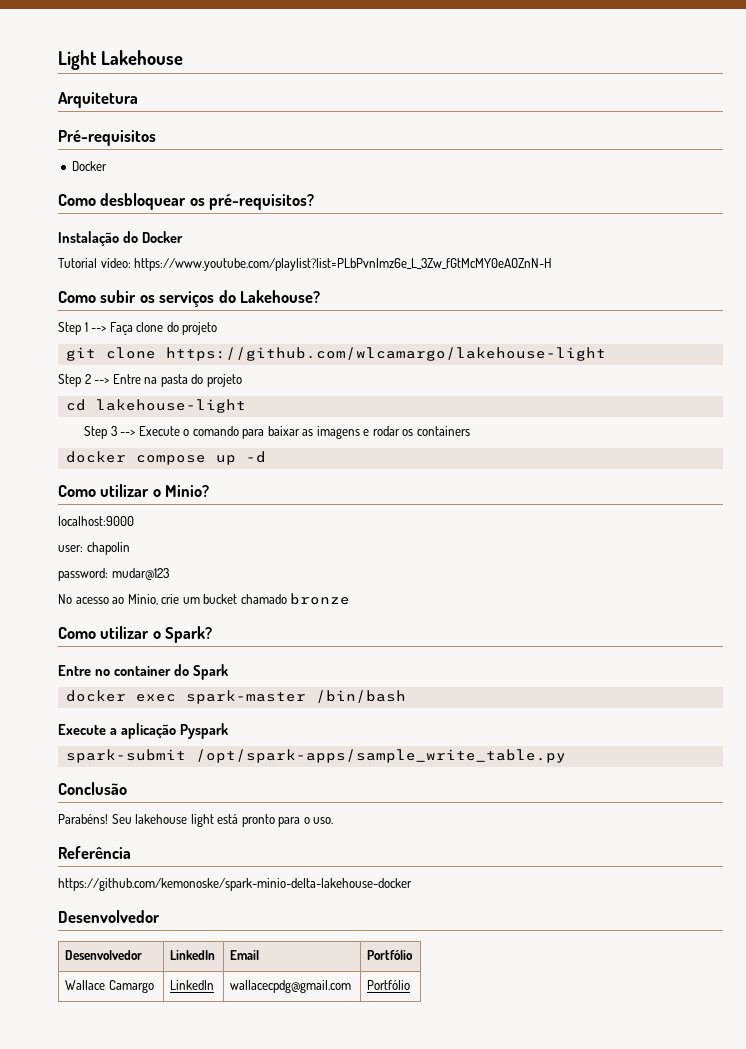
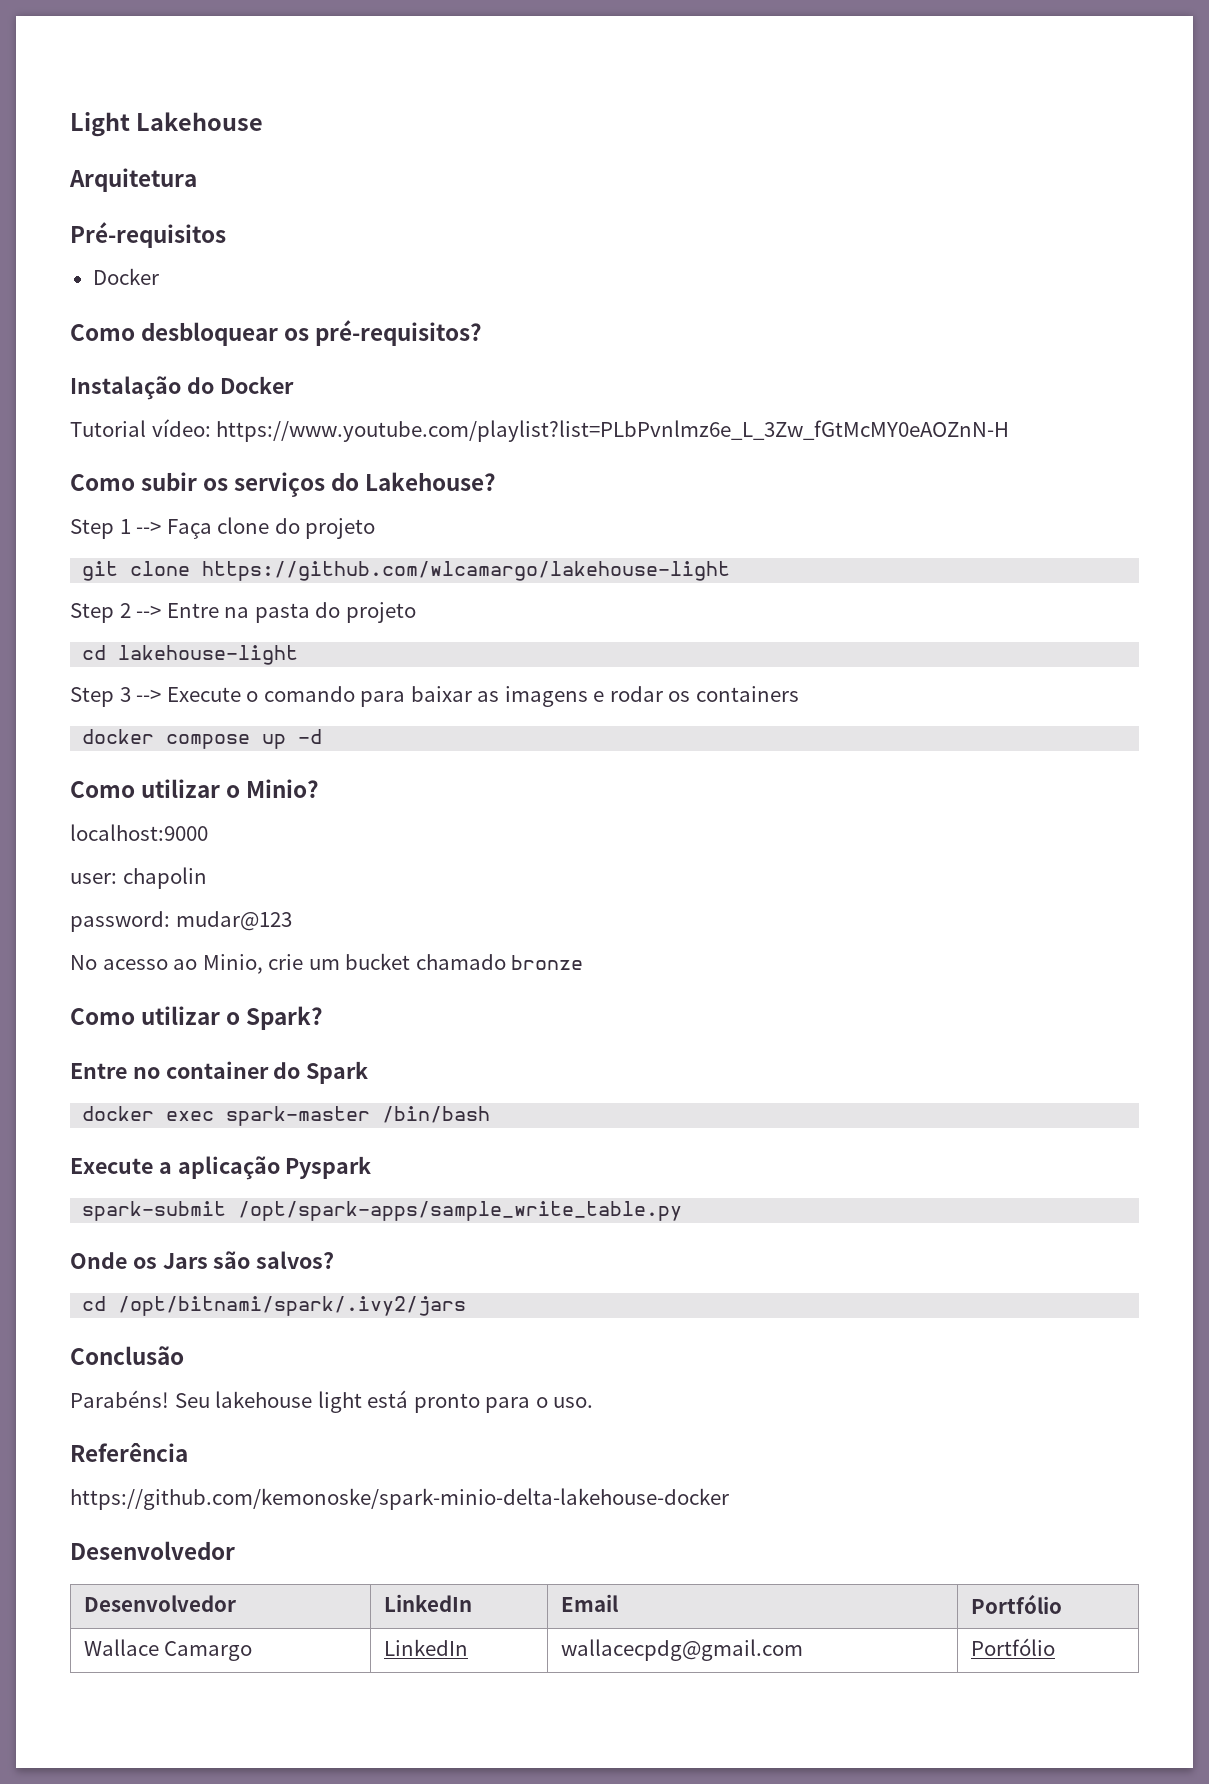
+ Onde os Jars são salvos?
+ cd /opt/bitnami/spark/.ivy2/jars

